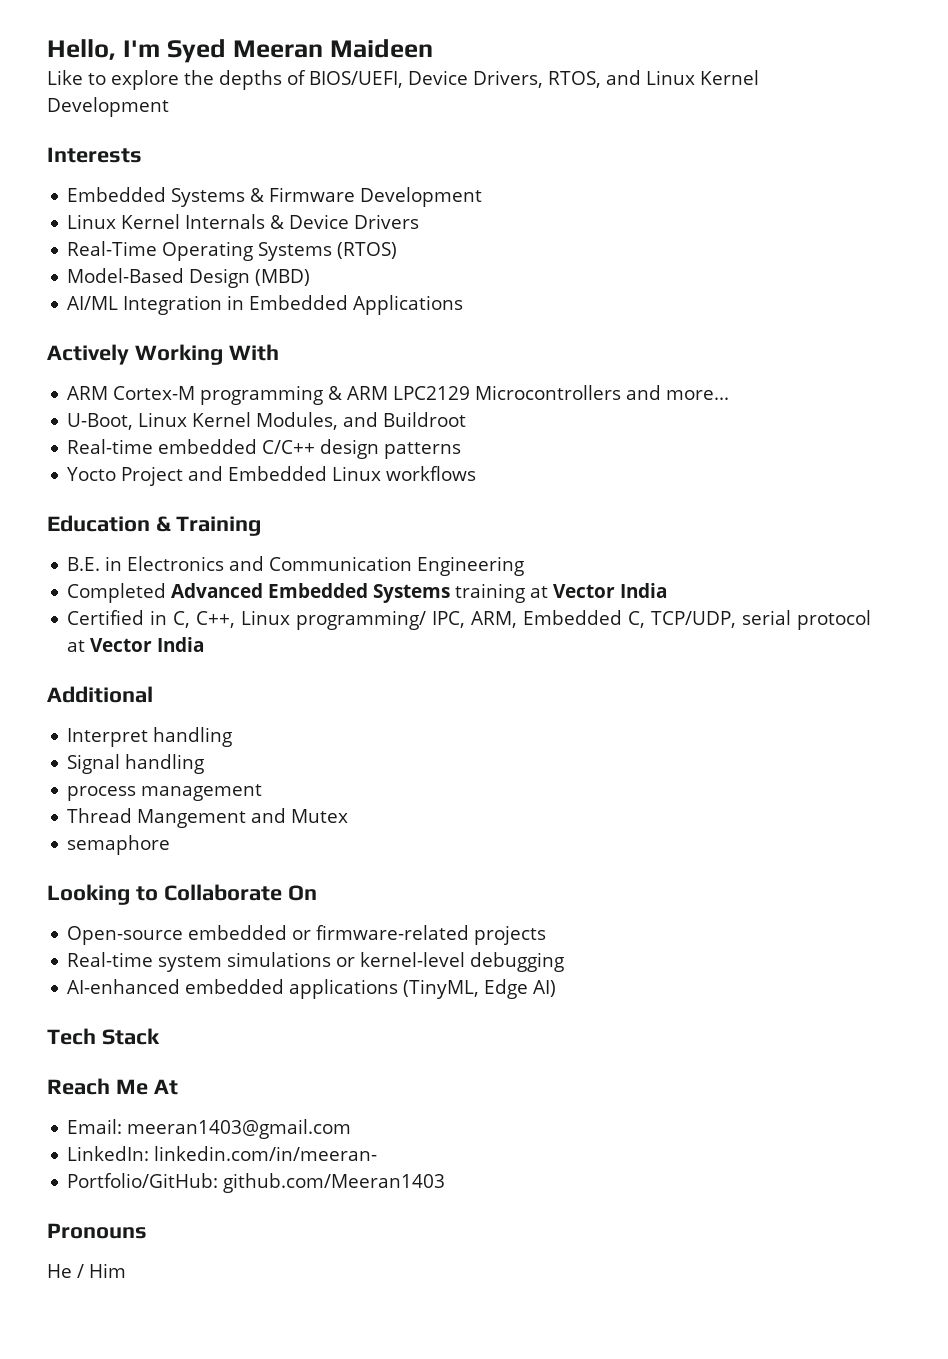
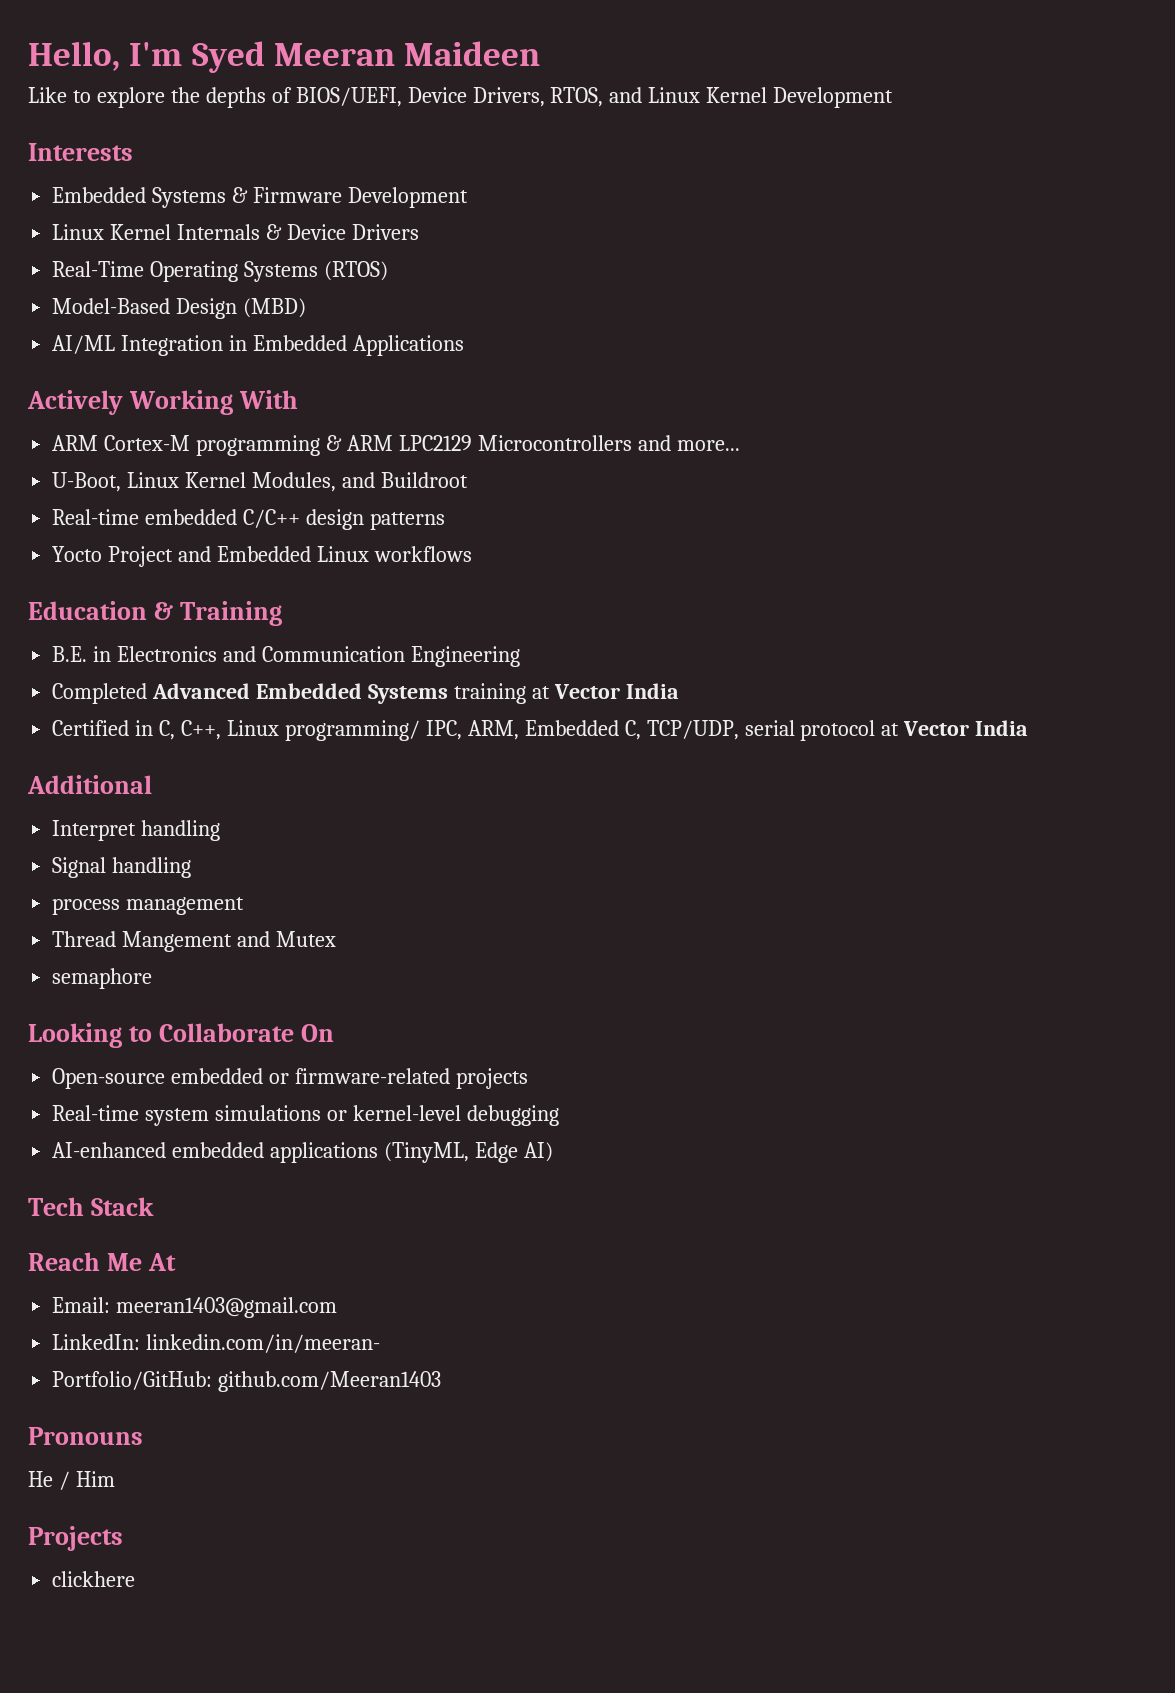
+ Projects
+ clickhere

